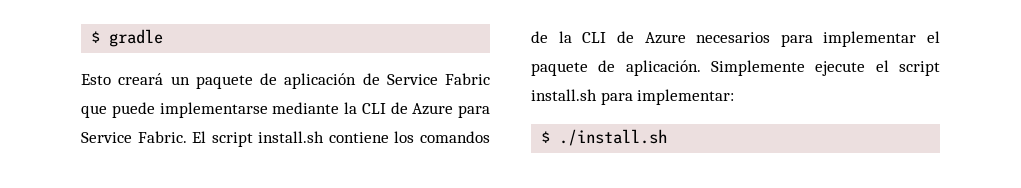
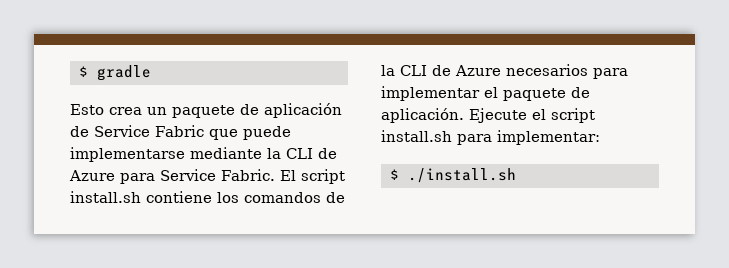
- Esto creará un paquete de aplicación de Service Fabric que puede implementarse mediante la CLI de Azure para Service Fabric.
+ Esto crea un paquete de aplicación de Service Fabric que puede implementarse mediante la CLI de Azure para Service Fabric.
- Simplemente ejecute el script install.sh para implementar:
+ Ejecute el script install.sh para implementar:

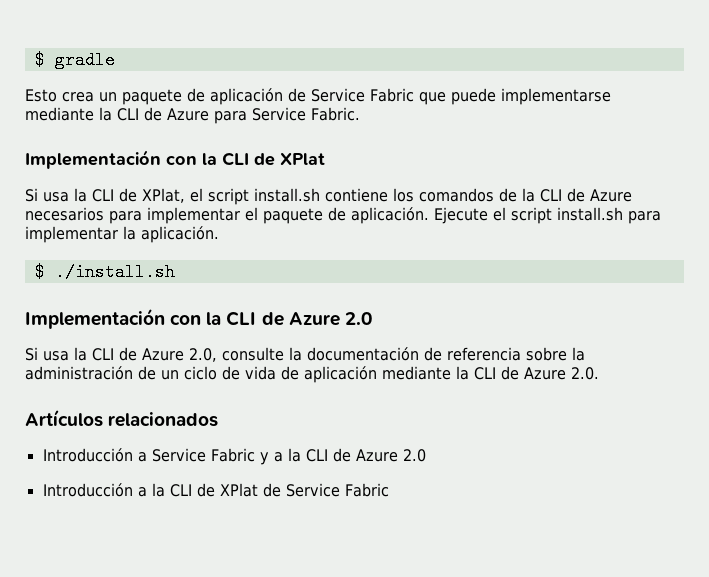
- Esto crea un paquete de aplicación de Service Fabric que puede implementarse mediante la CLI de Azure para Service Fabric. El script install.sh contiene los comandos de la CLI de Azure necesarios para implementar el paquete de aplicación.
+ Esto crea un paquete de aplicación de Service Fabric que puede implementarse mediante la CLI de Azure para Service Fabric.
+ Implementación con la CLI de XPlat
+ Si usa la CLI de XPlat, el script install.sh contiene los comandos de la CLI de Azure necesarios para implementar el paquete de aplicación.
- Ejecute el script install.sh para implementar:
+ Ejecute el script install.sh para implementar la aplicación.
+ Implementación con la CLI de Azure 2.0
+ Si usa la CLI de Azure 2.0, consulte la documentación de referencia sobre la administración de un ciclo de vida de aplicación mediante la CLI de Azure 2.0.
+ Artículos relacionados
+ Introducción a Service Fabric y a la CLI de Azure 2.0
+ Introducción a la CLI de XPlat de Service Fabric

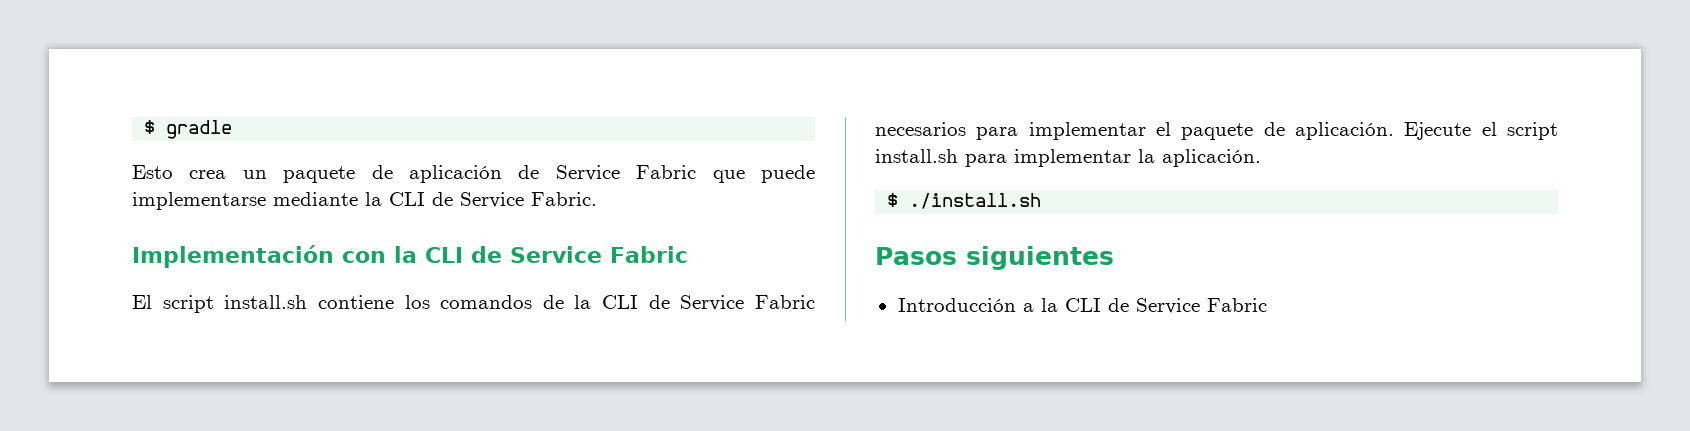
- Esto crea un paquete de aplicación de Service Fabric que puede implementarse mediante la CLI de Azure para Service Fabric.
+ Esto crea un paquete de aplicación de Service Fabric que puede implementarse mediante la CLI de Service Fabric.
- Implementación con la CLI de XPlat
- Si usa la CLI de XPlat, el script install.sh contiene los comandos de la CLI de Azure necesarios para implementar el paquete de aplicación.
+ Implementación con la CLI de Service Fabric
+ El script install.sh contiene los comandos de la CLI de Service Fabric necesarios para implementar el paquete de aplicación.
- Implementación con la CLI de Azure 2.0
- Si usa la CLI de Azure 2.0, consulte la documentación de referencia sobre la administración de un ciclo de vida de aplicación mediante la CLI de Azure 2.0.
- Artículos relacionados
- Introducción a Service Fabric y a la CLI de Azure 2.0
+ Pasos siguientes
- Introducción a la CLI de XPlat de Service Fabric
+ Introducción a la CLI de Service Fabric

